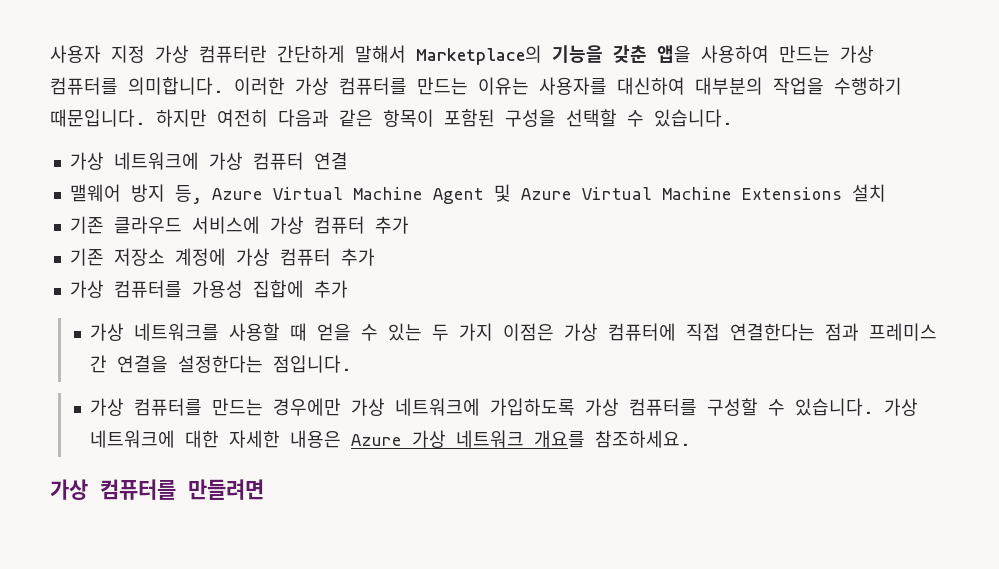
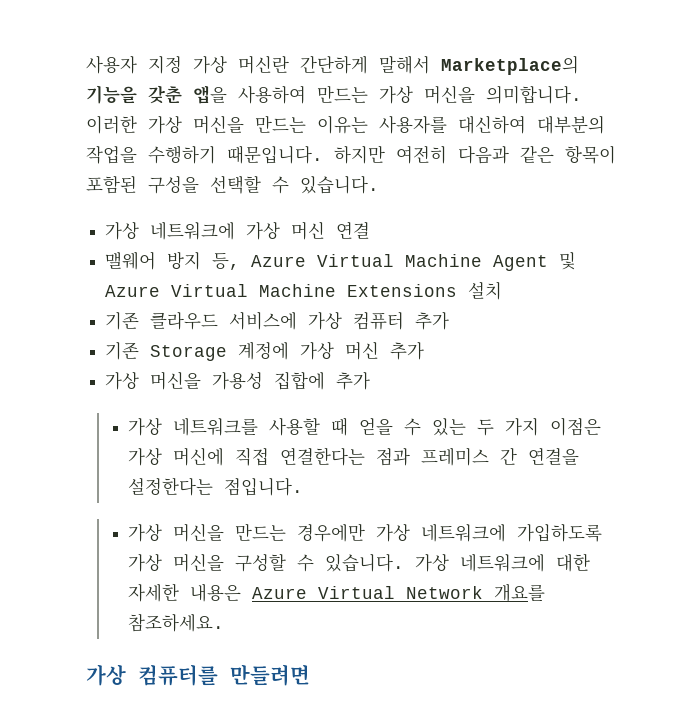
- 사용자 지정 가상 컴퓨터란 간단하게 말해서 Marketplace의 기능을 갖춘 앱을 사용하여 만드는 가상 컴퓨터를 의미합니다.
+ 사용자 지정 가상 머신란 간단하게 말해서 Marketplace의 기능을 갖춘 앱을 사용하여 만드는 가상 머신을 의미합니다.
- 이러한 가상 컴퓨터를 만드는 이유는 사용자를 대신하여 대부분의 작업을 수행하기 때문입니다.
+ 이러한 가상 머신을 만드는 이유는 사용자를 대신하여 대부분의 작업을 수행하기 때문입니다.
- 가상 네트워크에 가상 컴퓨터 연결
+ 가상 네트워크에 가상 머신 연결
- 기존 저장소 계정에 가상 컴퓨터 추가
- 가상 컴퓨터를 가용성 집합에 추가
+ 기존 Storage 계정에 가상 머신 추가
+ 가상 머신을 가용성 집합에 추가
- 가상 네트워크를 사용할 때 얻을 수 있는 두 가지 이점은 가상 컴퓨터에 직접 연결한다는 점과 프레미스 간 연결을 설정한다는 점입니다.
+ 가상 네트워크를 사용할 때 얻을 수 있는 두 가지 이점은 가상 머신에 직접 연결한다는 점과 프레미스 간 연결을 설정한다는 점입니다.
- 가상 컴퓨터를 만드는 경우에만 가상 네트워크에 가입하도록 가상 컴퓨터를 구성할 수 있습니다.
+ 가상 머신을 만드는 경우에만 가상 네트워크에 가입하도록 가상 머신을 구성할 수 있습니다.
- 가상 네트워크에 대한 자세한 내용은 Azure 가상 네트워크 개요를 참조하세요.
+ 가상 네트워크에 대한 자세한 내용은 Azure Virtual Network 개요를 참조하세요.

